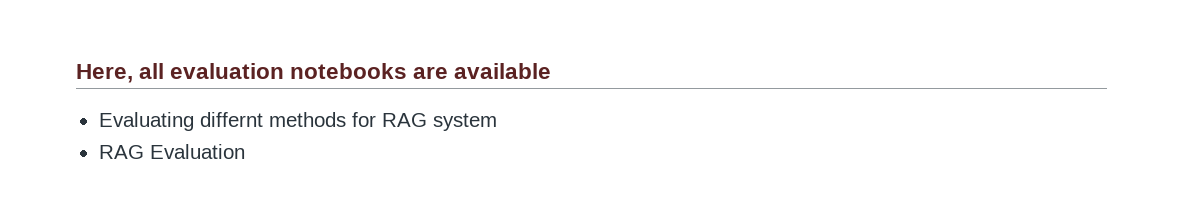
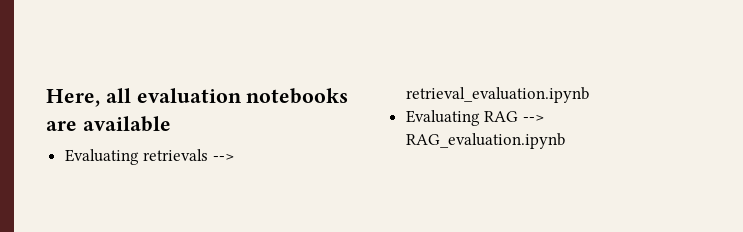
- Evaluating differnt methods for RAG system
- RAG Evaluation
+ Evaluating retrievals --> retrieval_evaluation.ipynb
+ Evaluating RAG --> RAG_evaluation.ipynb

